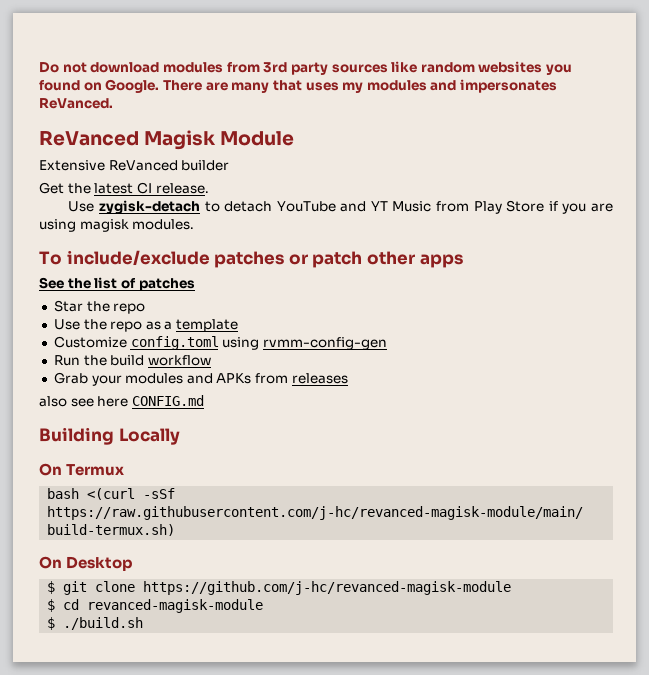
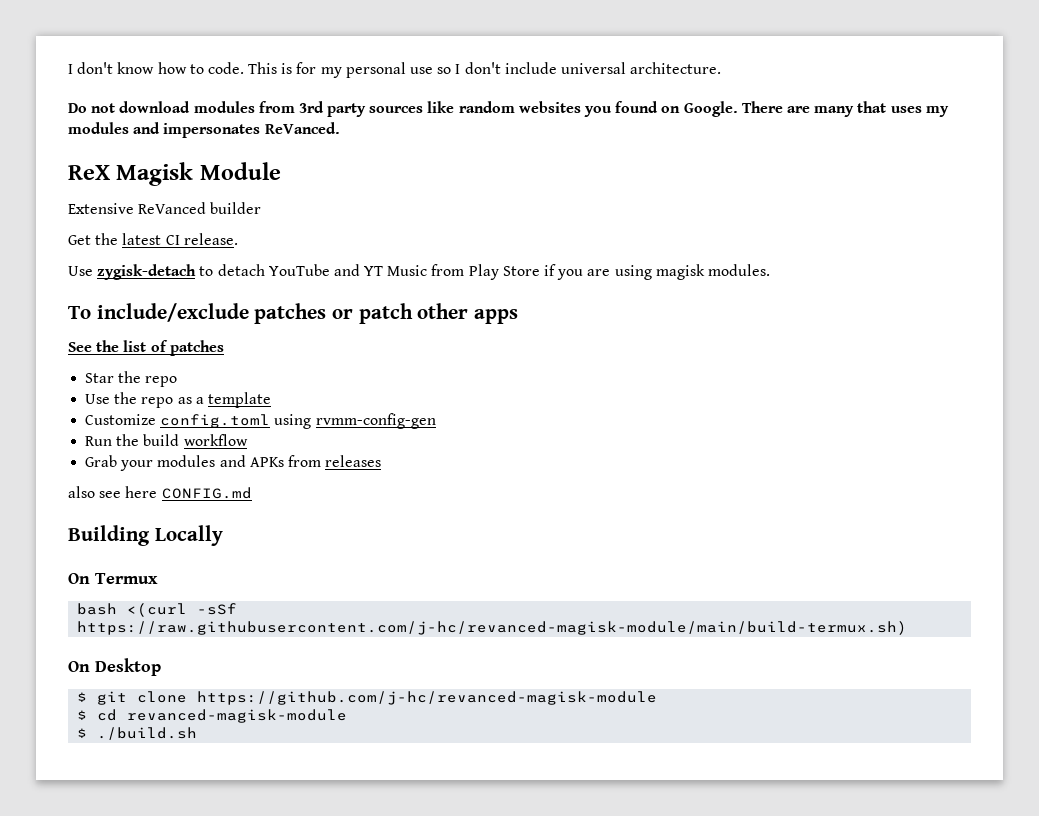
+ I don't know how to code. This is for my personal use so I don't include universal architecture.
- ReVanced Magisk Module
+ ReX Magisk Module

